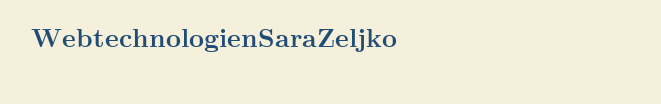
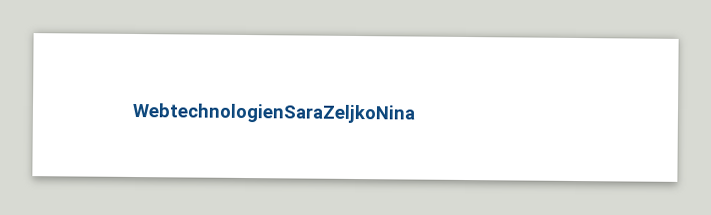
- WebtechnologienSaraZeljko
+ WebtechnologienSaraZeljkoNina

